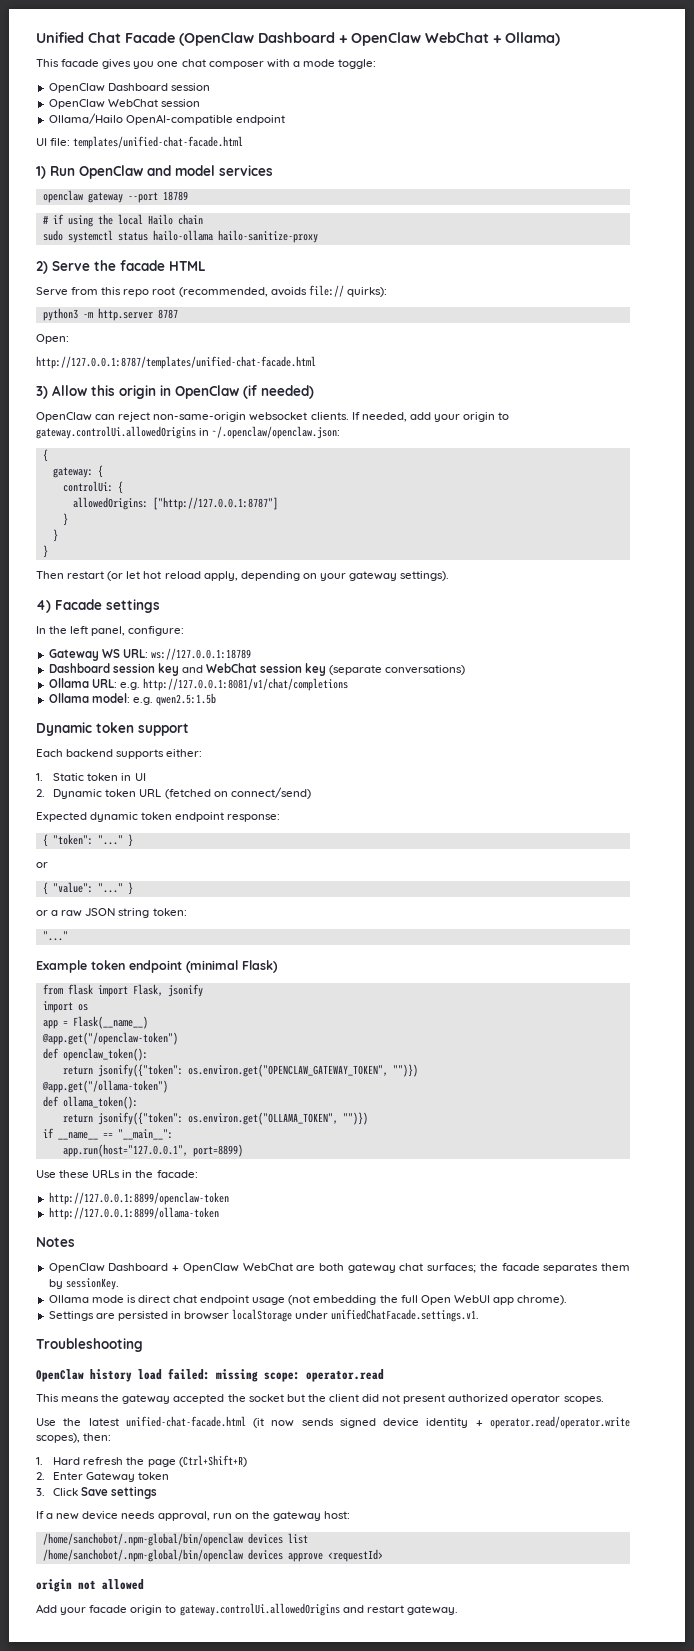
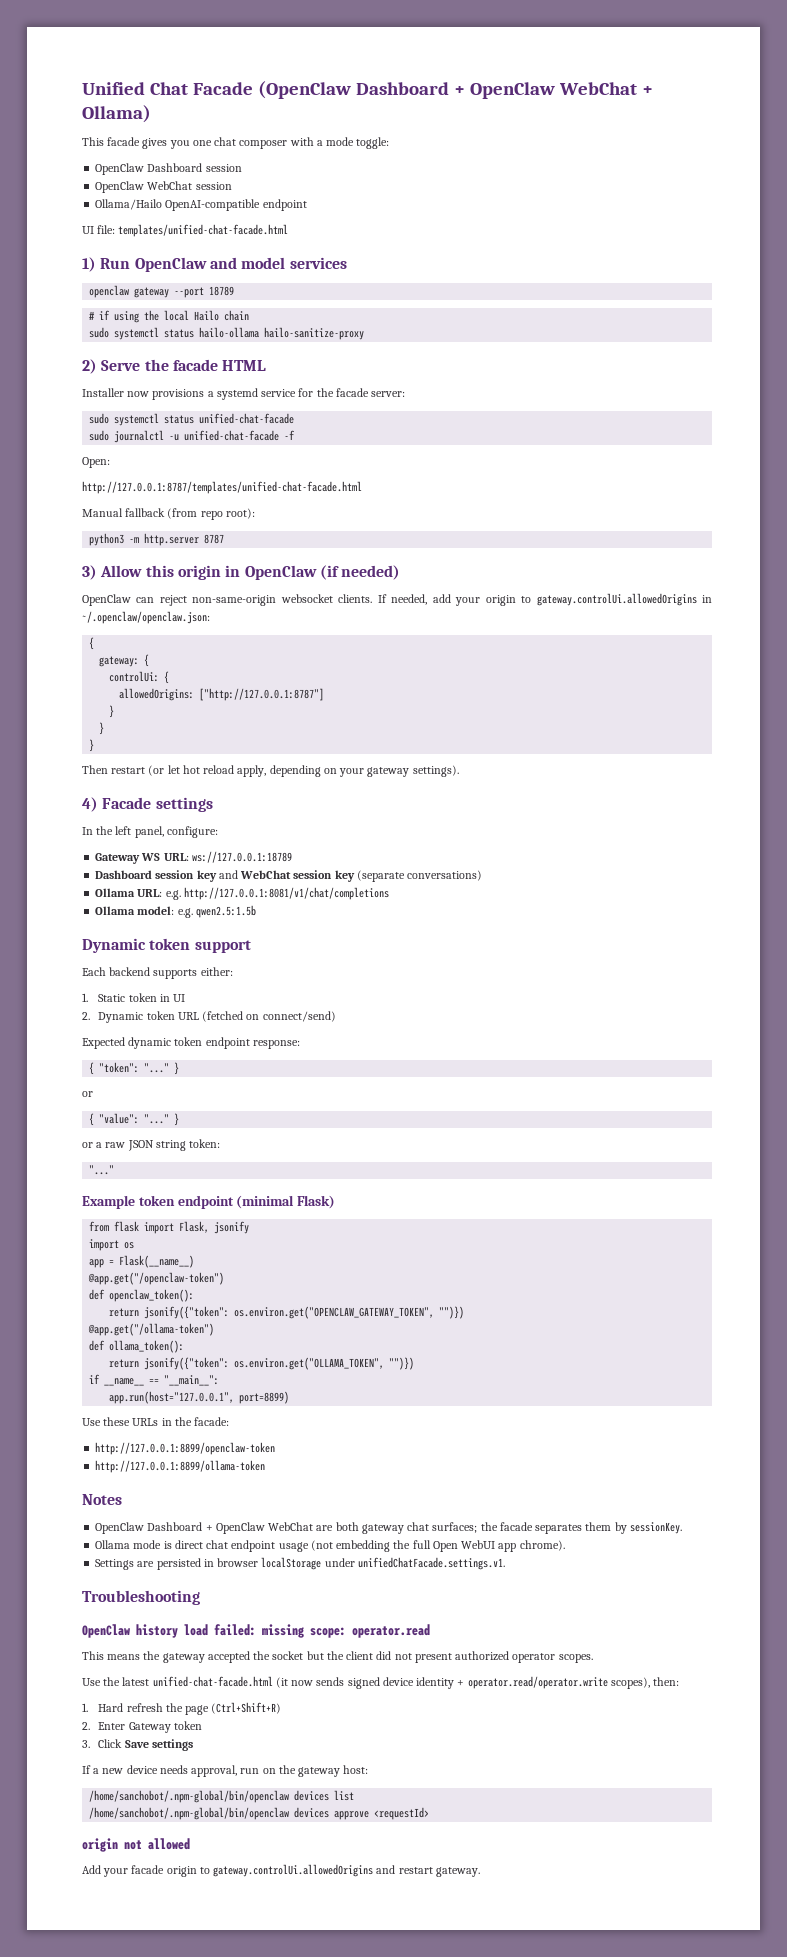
- Serve from this repo root (recommended, avoids file:// quirks):
+ Installer now provisions a systemd service for the facade server:
+ sudo systemctl status unified-chat-facade
+ sudo journalctl -u unified-chat-facade -f
+ Open:
+ http://127.0.0.1:8787/templates/unified-chat-facade.html
+ Manual fallback (from repo root):
- Open:
- http://127.0.0.1:8787/templates/unified-chat-facade.html

